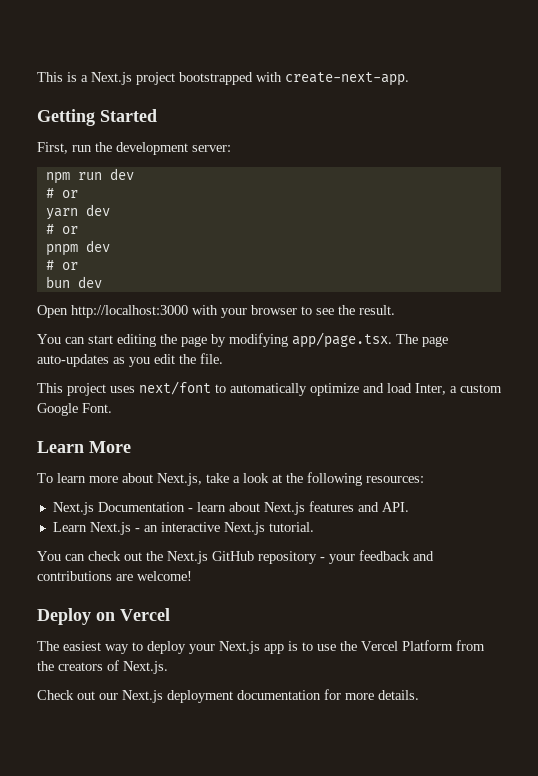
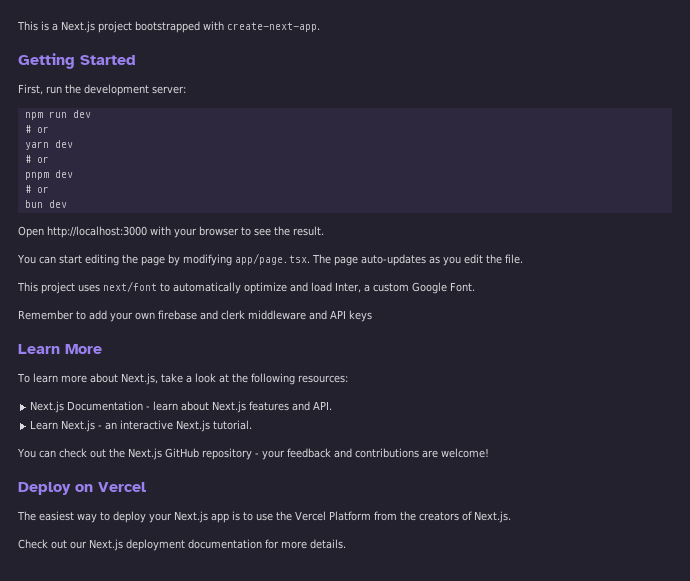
+ Remember to add your own firebase and clerk middleware and API keys

